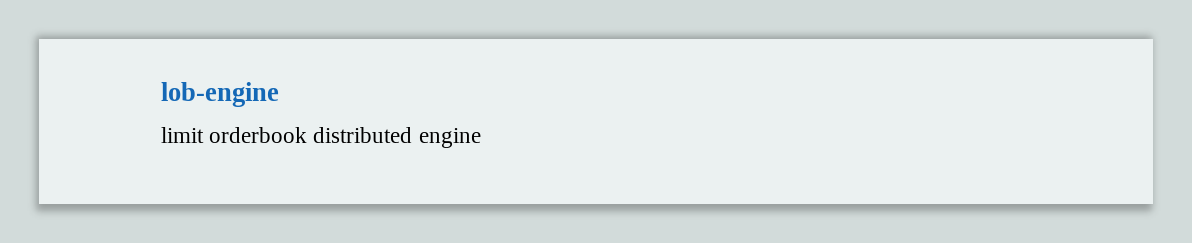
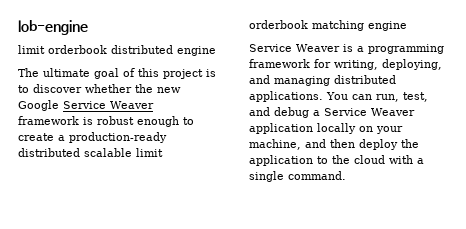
+ The ultimate goal of this project is to discover whether the new Google Service Weaver framework is robust enough to create a production-ready distributed scalable limit orderbook matching engine
+ Service Weaver is a programming framework for writing, deploying, and managing distributed applications. You can run, test, and debug a Service Weaver application locally on your machine, and then deploy the application to the cloud with a single command.

